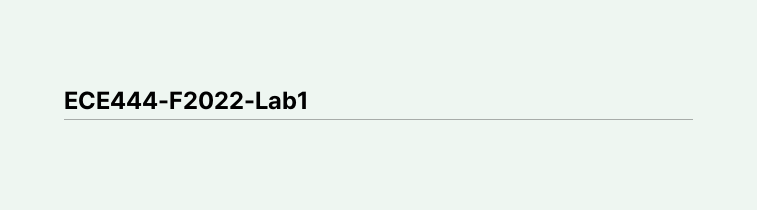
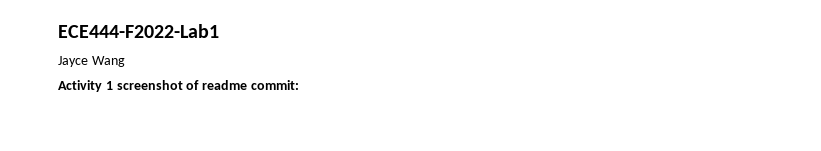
+ Jayce Wang
+ Activity 1 screenshot of readme commit:

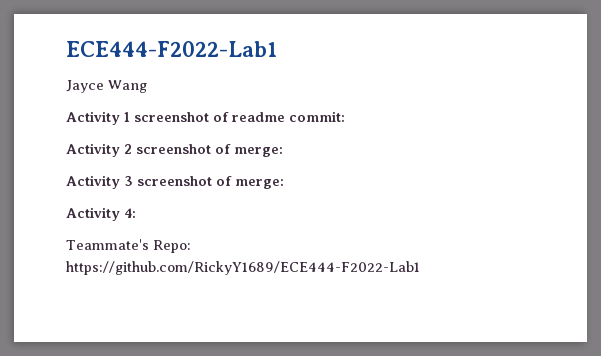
+ Activity 2 screenshot of merge:
+ Activity 3 screenshot of merge:
+ Activity 4:
+ Teammate's Repo: https://github.com/RickyY1689/ECE444-F2022-Lab1

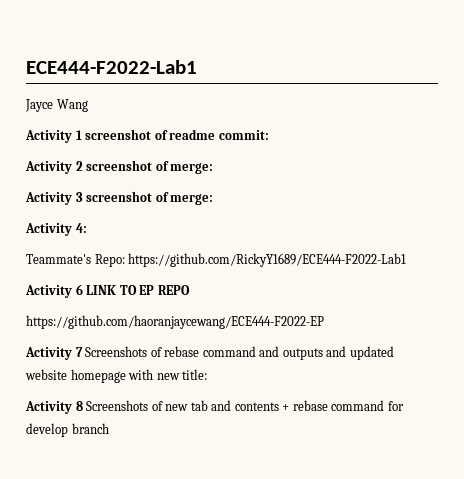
+ Activity 6 LINK TO EP REPO
+ https://github.com/haoranjaycewang/ECE444-F2022-EP
+ Activity 7 Screenshots of rebase command and outputs and updated website homepage with new title:
+ Activity 8 Screenshots of new tab and contents + rebase command for develop branch

